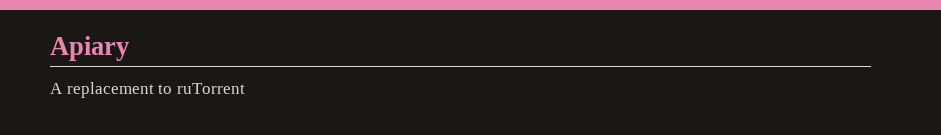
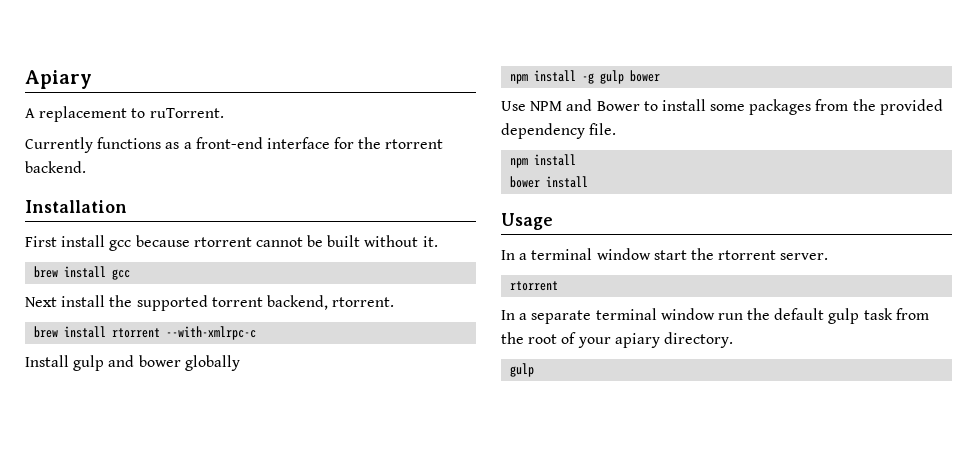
- A replacement to ruTorrent
+ A replacement to ruTorrent.
+ Currently functions as a front-end interface for the rtorrent backend.
+ Installation
+ First install gcc because rtorrent cannot be built without it.
+ brew install gcc
+ Next install the supported torrent backend, rtorrent.
+ brew install rtorrent --with-xmlrpc-c
+ Install gulp and bower globally
+ npm install -g gulp bower
+ Use NPM and Bower to install some packages from the provided dependency file.
+ npm install
+ bower install
+ Usage
+ In a terminal window start the rtorrent server.
+ rtorrent
+ In a separate terminal window run the default gulp task from the root of your apiary directory.
+ gulp

